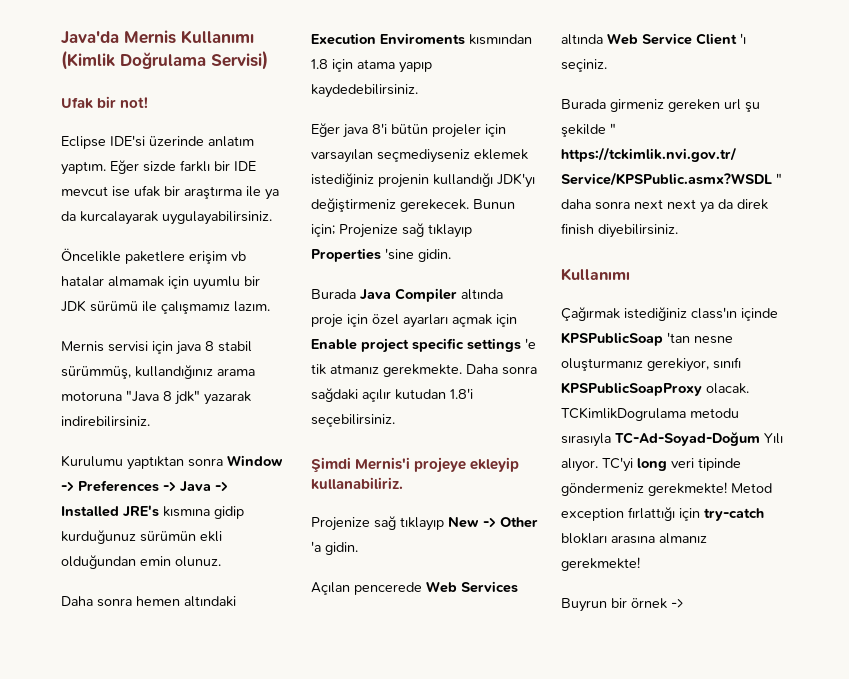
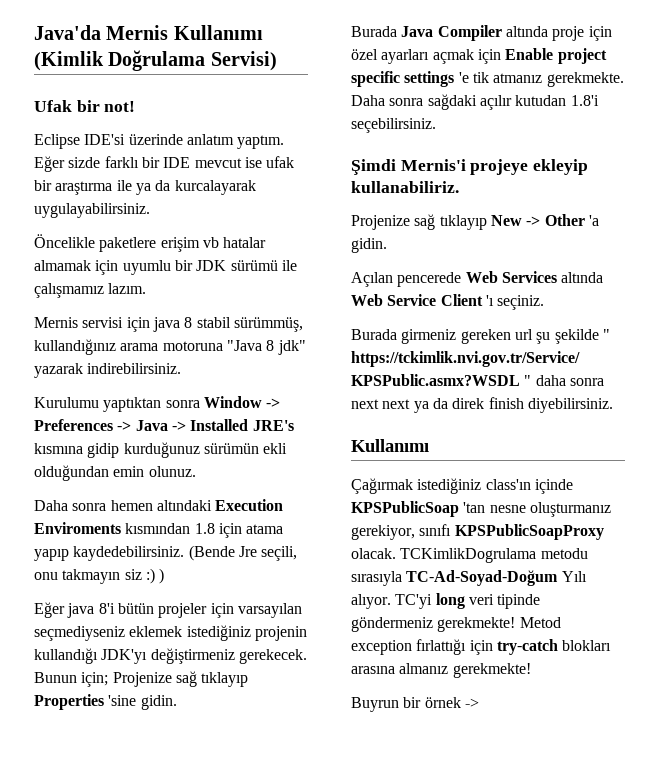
+ (Bende Jre seçili, onu takmayın siz :) )

